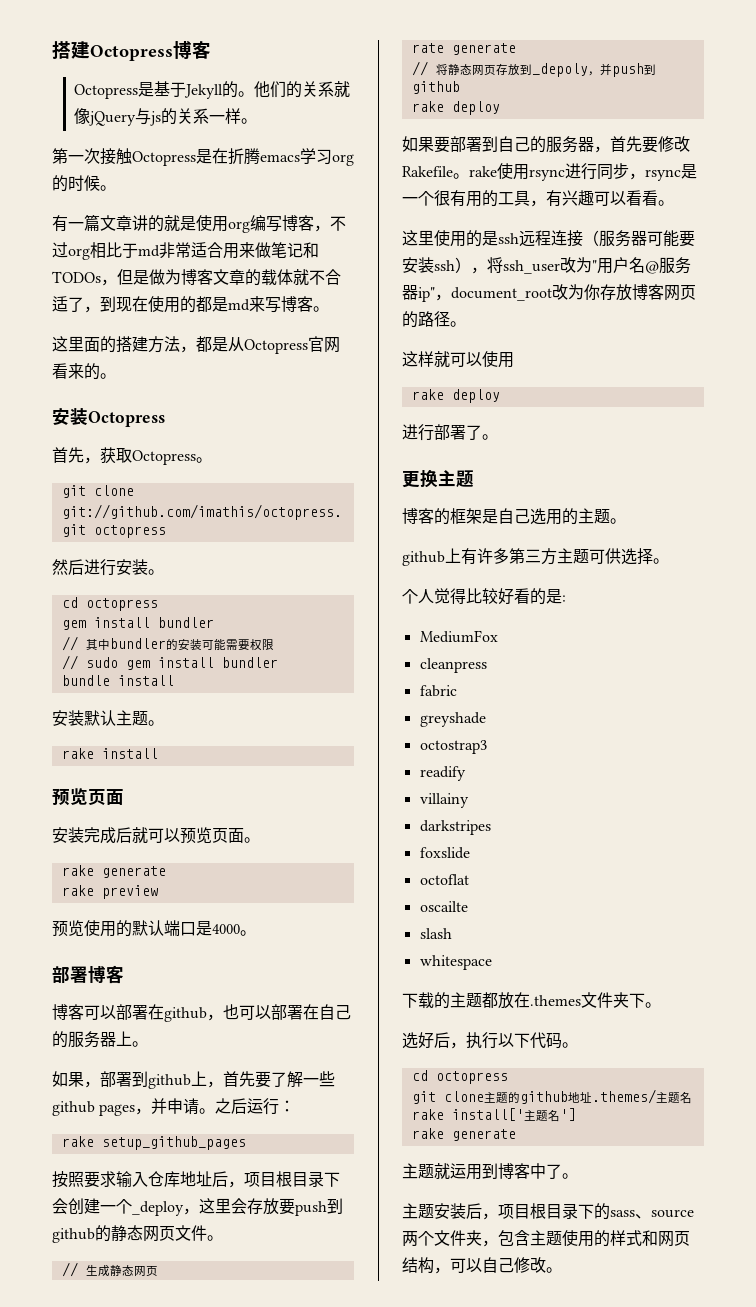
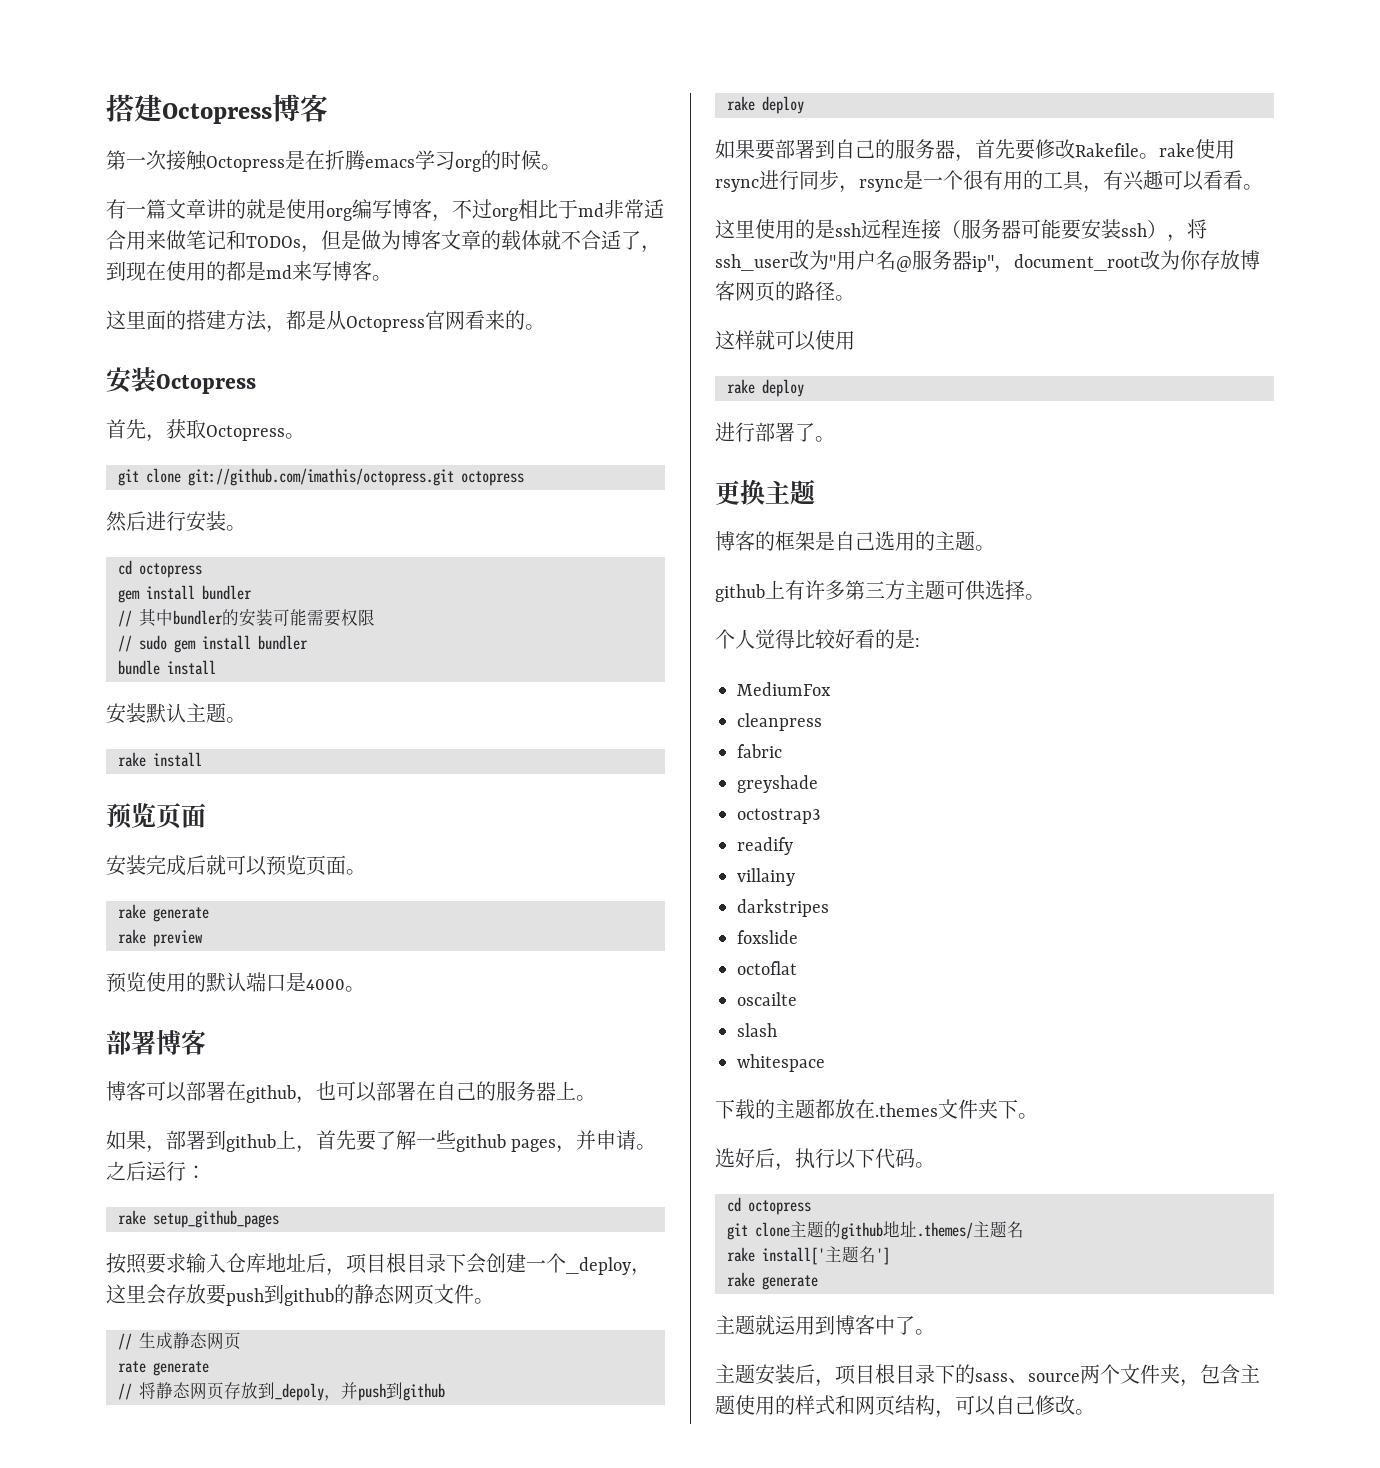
- Octopress是基于Jekyll的。他们的关系就像jQuery与js的关系一样。

